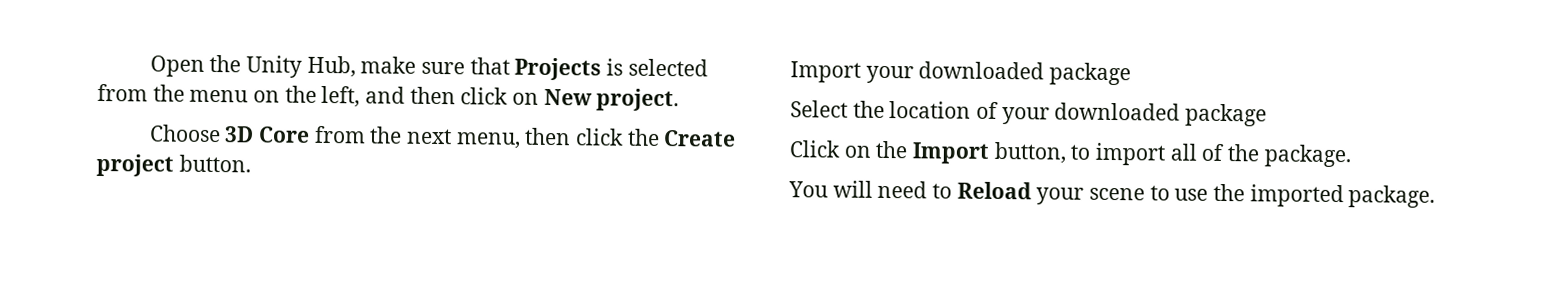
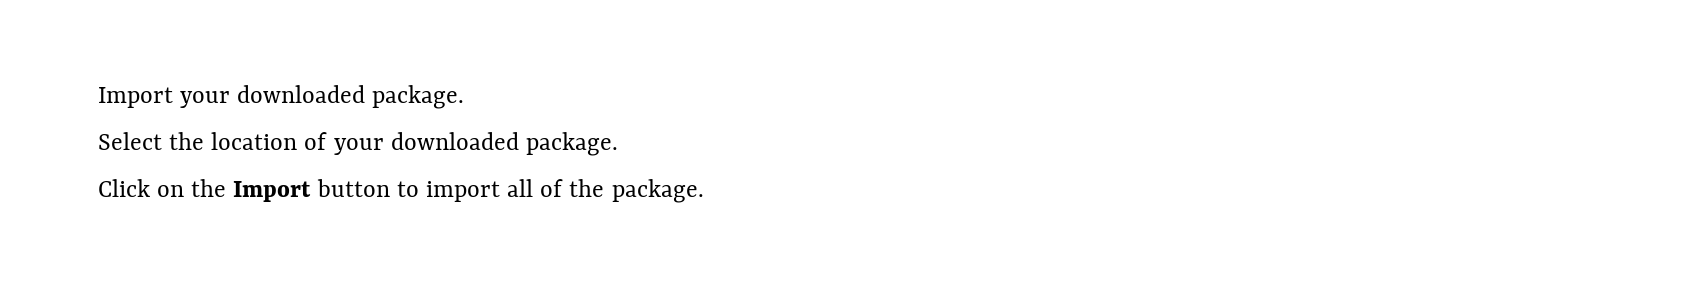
- Open the Unity Hub, make sure that Projects is selected from the menu on the left, and then click on New project.
- Choose 3D Core from the next menu, then click the Create project button.
- Import your downloaded package
+ Import your downloaded package.
- Select the location of your downloaded package
+ Select the location of your downloaded package.
- Click on the Import button, to import all of the package.
+ Click on the Import button to import all of the package.
- You will need to Reload your scene to use the imported package.

